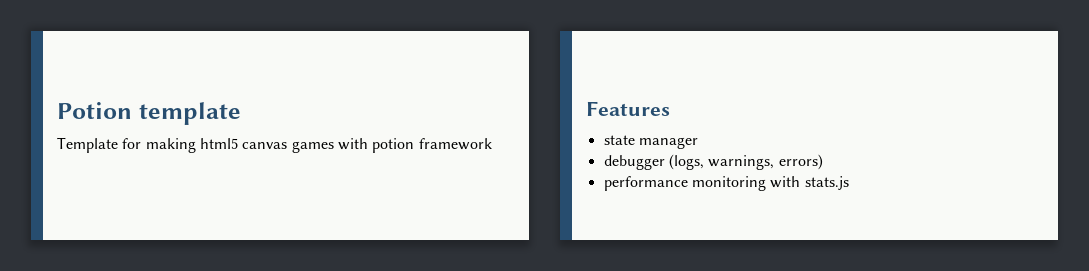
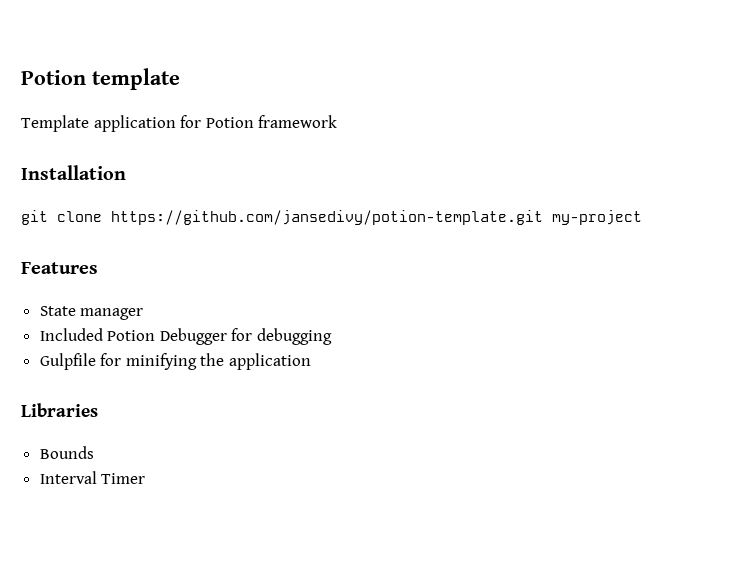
- Template for making html5 canvas games with potion framework
+ Template application for Potion framework
+ Installation
+ git clone https://github.com/jansedivy/potion-template.git my-project
- state manager
+ State manager
- debugger (logs, warnings, errors)
- performance monitoring with stats.js
+ Included Potion Debugger for debugging
+ Gulpfile for minifying the application
+ Libraries
+ Bounds
+ Interval Timer

